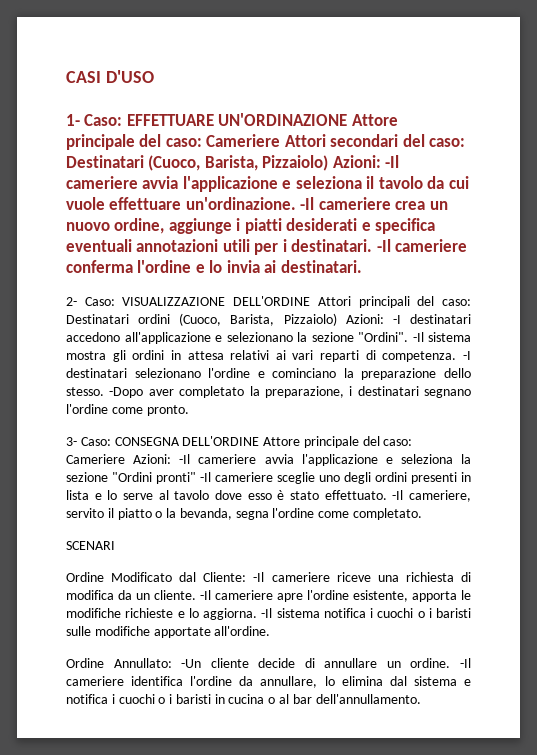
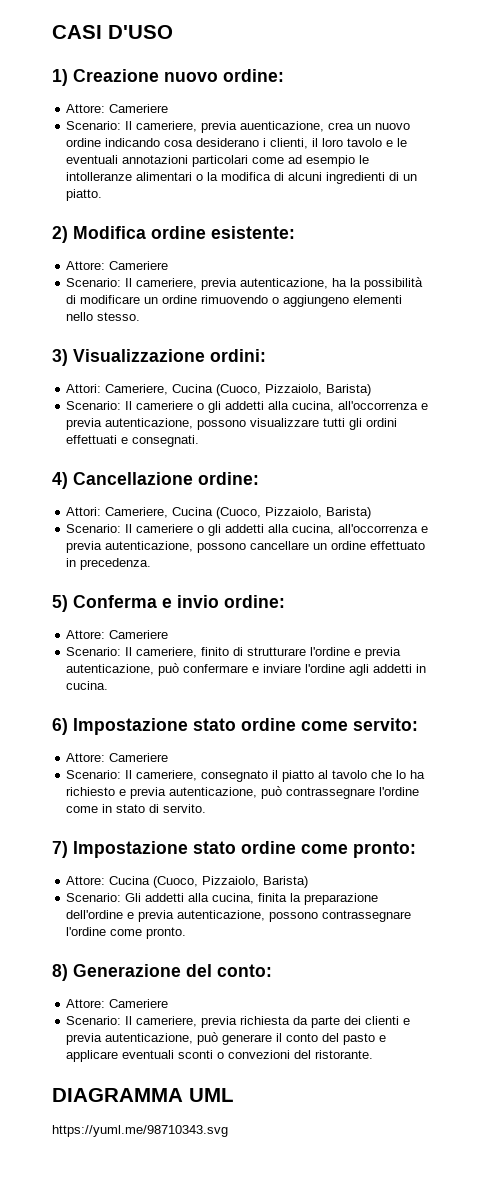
- 1- Caso: EFFETTUARE UN'ORDINAZIONE Attore principale del caso: Cameriere Attori secondari del caso: Destinatari (Cuoco, Barista, Pizzaiolo) Azioni: -Il cameriere avvia l'applicazione e seleziona il tavolo da cui vuole effettuare un'ordinazione. -Il cameriere crea un nuovo ordine, aggiunge i piatti desiderati e specifica eventuali annotazioni utili per i destinatari. -Il cameriere conferma l'ordine e lo invia ai destinatari.
- 2- Caso: VISUALIZZAZIONE DELL'ORDINE Attori principali del caso: Destinatari ordini (Cuoco, Barista, Pizzaiolo) Azioni: -I destinatari accedono all'applicazione e selezionano la sezione "Ordini". -Il sistema mostra gli ordini in attesa relativi ai vari reparti di competenza. -I destinatari selezionano l'ordine e cominciano la preparazione dello stesso. -Dopo aver completato la preparazione, i destinatari segnano l'ordine come pronto.
- 3- Caso: CONSEGNA DELL'ORDINE Attore principale del caso: Cameriere Azioni: -Il cameriere avvia l'applicazione e seleziona la sezione "Ordini pronti" -Il cameriere sceglie uno degli ordini presenti in lista e lo serve al tavolo dove esso è stato effettuato. -Il cameriere, servito il piatto o la bevanda, segna l'ordine come completato.
- SCENARI
- Ordine Modificato dal Cliente: -Il cameriere riceve una richiesta di modifica da un cliente. -Il cameriere apre l'ordine esistente, apporta le modifiche richieste e lo aggiorna. -Il sistema notifica i cuochi o i baristi sulle modifiche apportate all'ordine.
- Ordine Annullato: -Un cliente decide di annullare un ordine. -Il cameriere identifica l'ordine da annullare, lo elimina dal sistema e notifica i cuochi o i baristi in cucina o al bar dell'annullamento.
+ 1) Creazione nuovo ordine:
+ Attore: Cameriere
+ Scenario: Il cameriere, previa auenticazione, crea un nuovo ordine indicando cosa desiderano i clienti, il loro tavolo e le eventuali annotazioni particolari come ad esempio le intolleranze alimentari o la modifica di alcuni ingredienti di un piatto.
+ 2) Modifica ordine esistente:
+ Attore: Cameriere
+ Scenario: Il cameriere, previa autenticazione, ha la possibilità di modificare un ordine rimuovendo o aggiungeno elementi nello stesso.
+ 3) Visualizzazione ordini:
+ Attori: Cameriere, Cucina (Cuoco, Pizzaiolo, Barista)
+ Scenario: Il cameriere o gli addetti alla cucina, all'occorrenza e previa autenticazione, possono visualizzare tutti gli ordini effettuati e consegnati.
+ 4) Cancellazione ordine:
+ Attori: Cameriere, Cucina (Cuoco, Pizzaiolo, Barista)
+ Scenario: Il cameriere o gli addetti alla cucina, all'occorrenza e previa autenticazione, possono cancellare un ordine effettuato in precedenza.
+ 5) Conferma e invio ordine:
+ Attore: Cameriere
+ Scenario: Il cameriere, finito di strutturare l'ordine e previa autenticazione, può confermare e inviare l'ordine agli addetti in cucina.
+ 6) Impostazione stato ordine come servito:
+ Attore: Cameriere
+ Scenario: Il cameriere, consegnato il piatto al tavolo che lo ha richiesto e previa autenticazione, può contrassegnare l'ordine come in stato di servito.
+ 7) Impostazione stato ordine come pronto:
+ Attore: Cucina (Cuoco, Pizzaiolo, Barista)
+ Scenario: Gli addetti alla cucina, finita la preparazione dell'ordine e previa autenticazione, possono contrassegnare l'ordine come pronto.
+ 8) Generazione del conto:
+ Attore: Cameriere
+ Scenario: Il cameriere, previa richiesta da parte dei clienti e previa autenticazione, può generare il conto del pasto e applicare eventuali sconti o convezioni del ristorante.
+ DIAGRAMMA UML
+ https://yuml.me/98710343.svg

